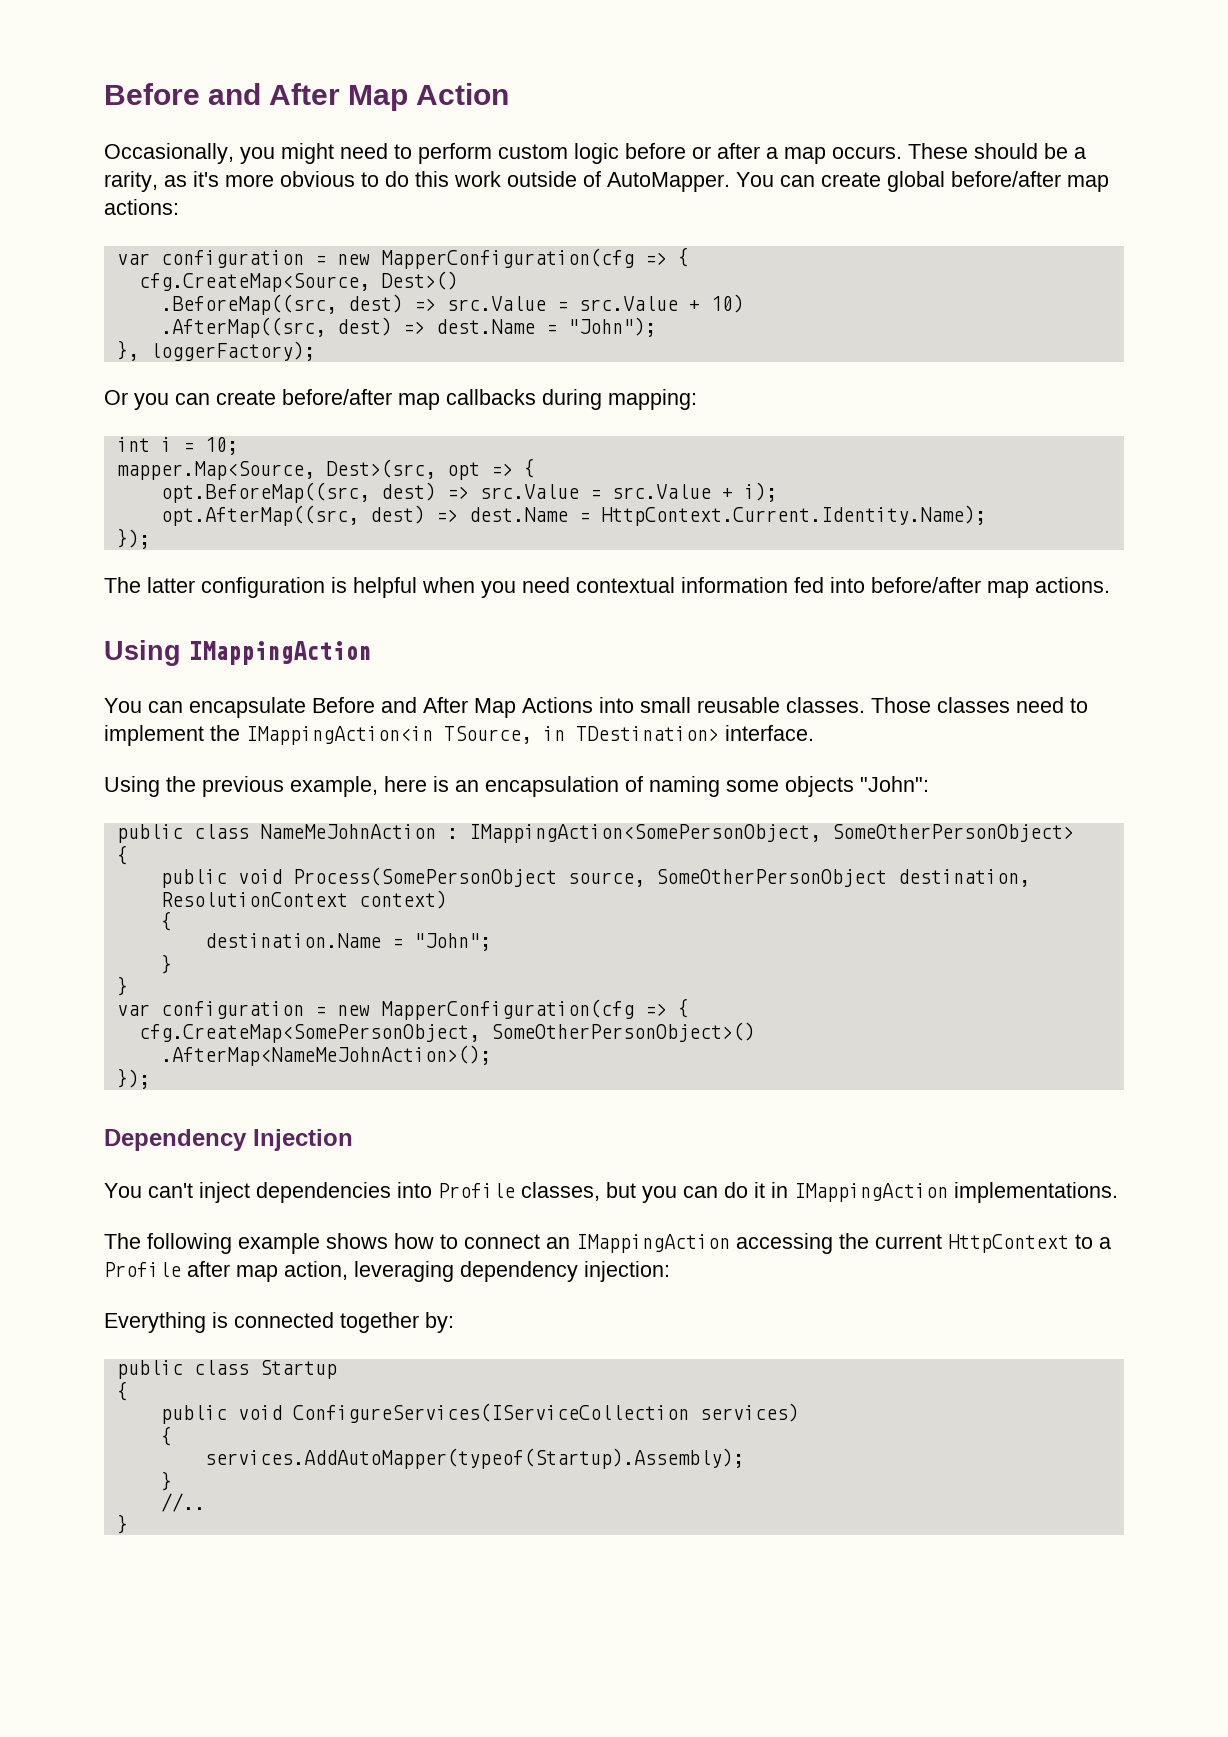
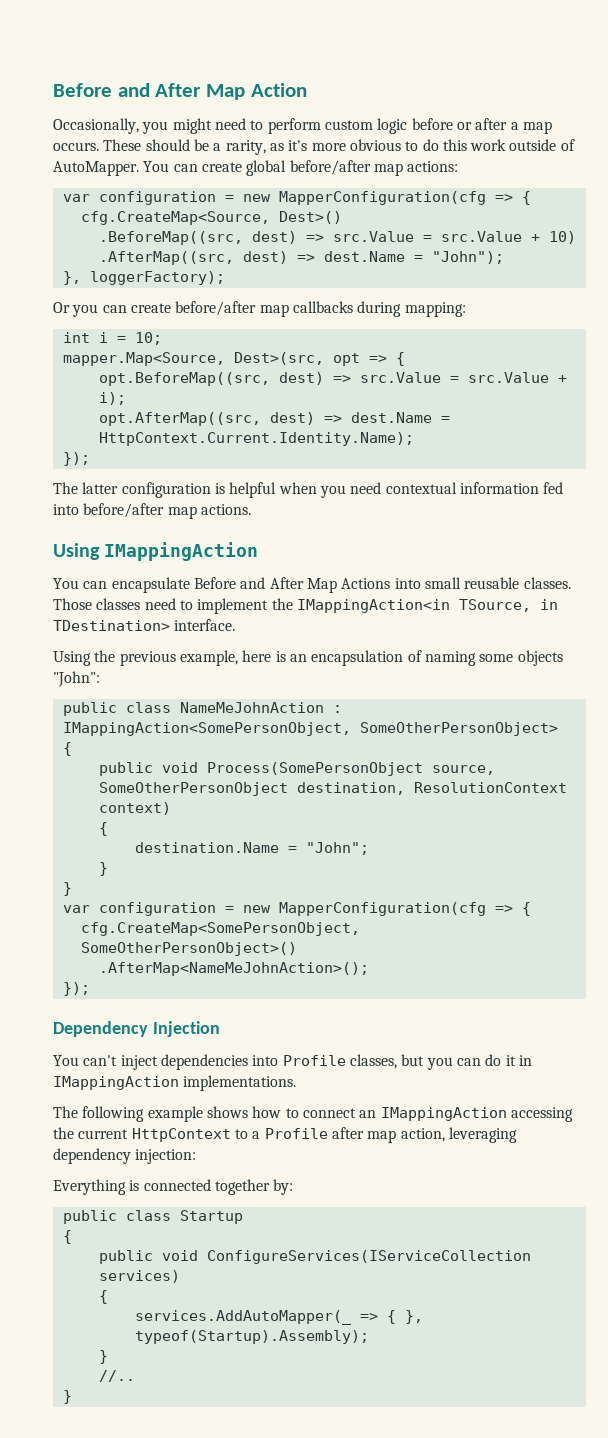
- services.AddAutoMapper(typeof(Startup).Assembly);
+ services.AddAutoMapper(_ => { }, typeof(Startup).Assembly);

